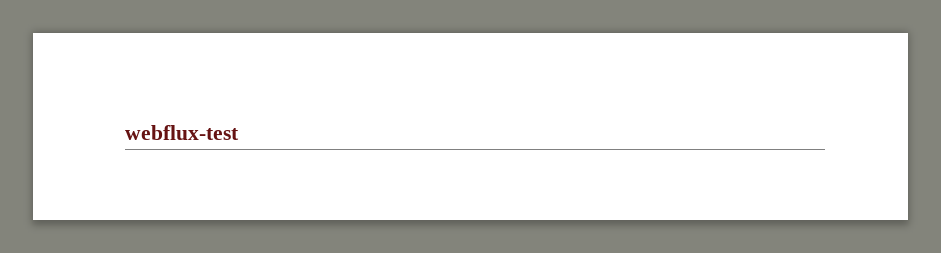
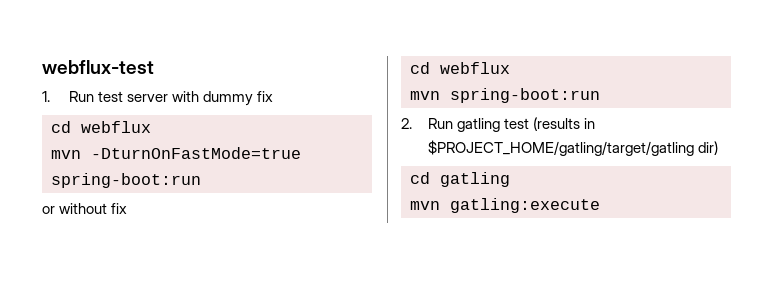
+ 1. Run test server with dummy fix
+ cd webflux
+ mvn -DturnOnFastMode=true spring-boot:run
+ or without fix
+ cd webflux
+ mvn spring-boot:run
+ 2. Run gatling test (results in $PROJECT_HOME/gatling/target/gatling dir)
+ cd gatling
+ mvn gatling:execute

